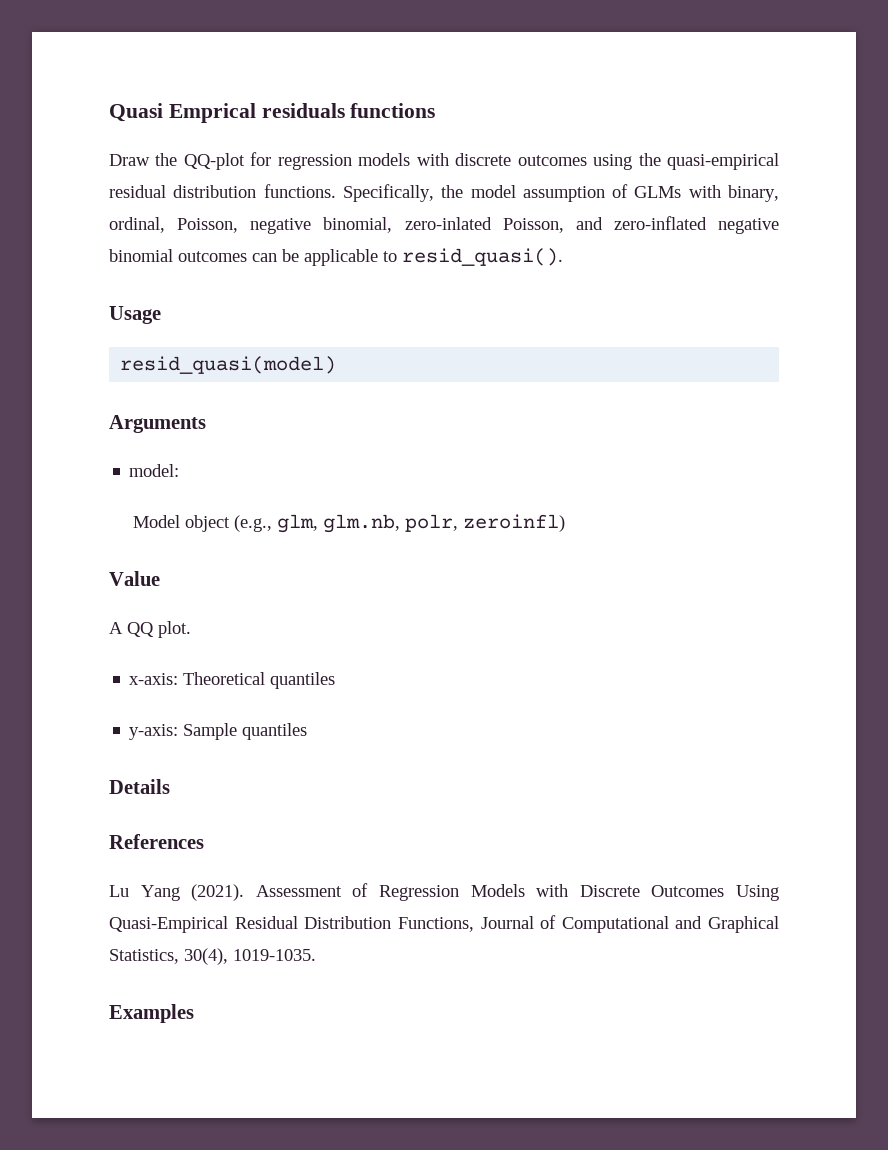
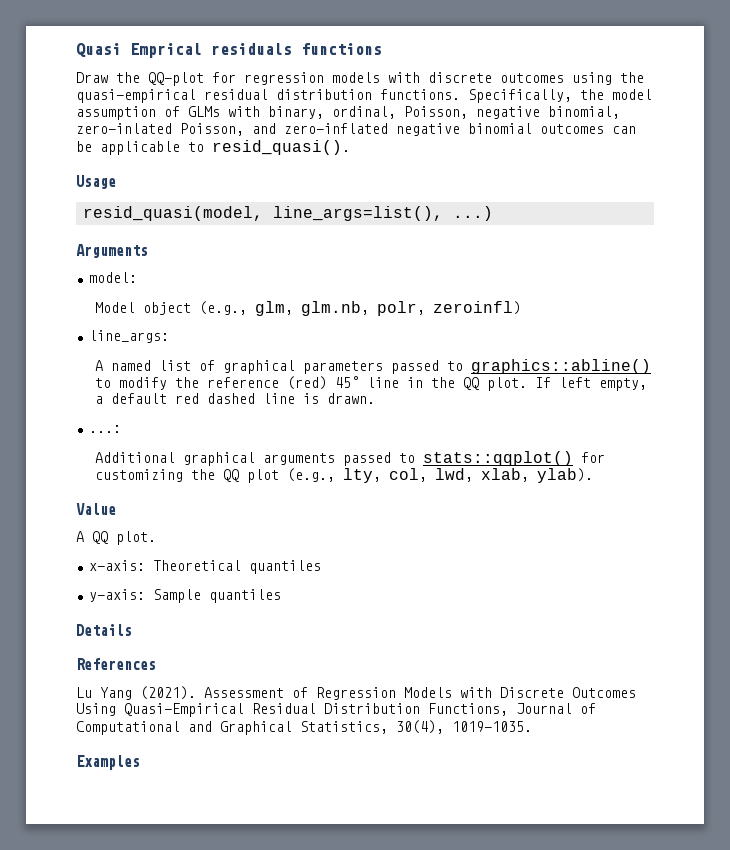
- resid_quasi(model)
+ resid_quasi(model, line_args=list(), ...)
+ line_args:
+ A named list of graphical parameters passed to graphics::abline() to modify the reference (red) 45° line in the QQ plot. If left empty, a default red dashed line is drawn.
+ ...:
+ Additional graphical arguments passed to stats::qqplot() for customizing the QQ plot (e.g., lty, col, lwd, xlab, ylab).

